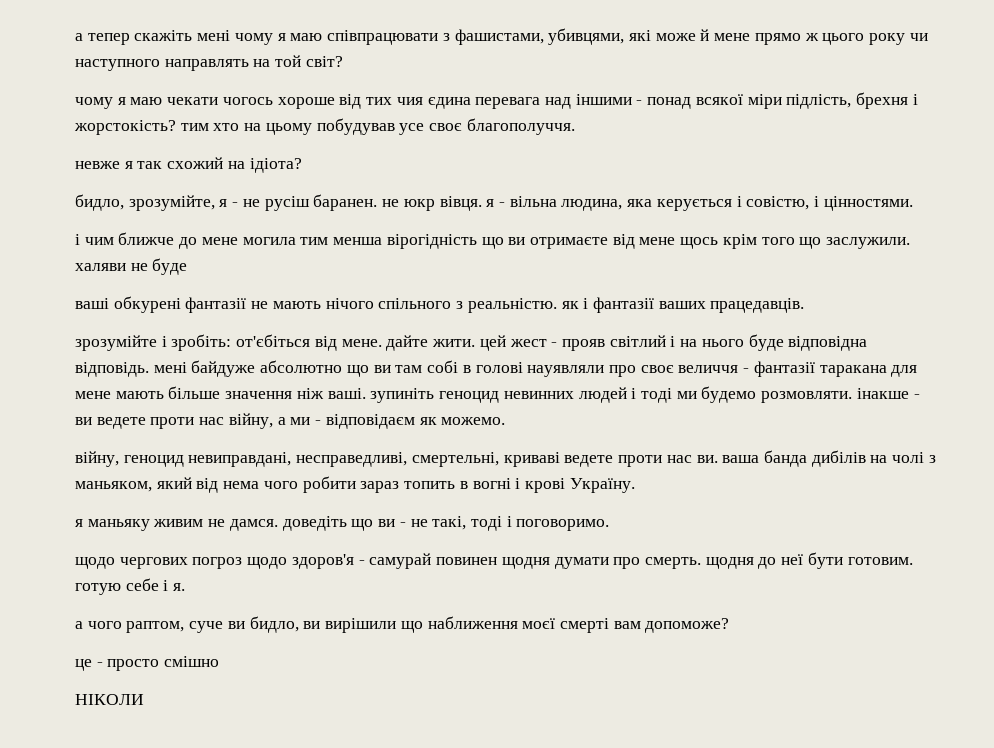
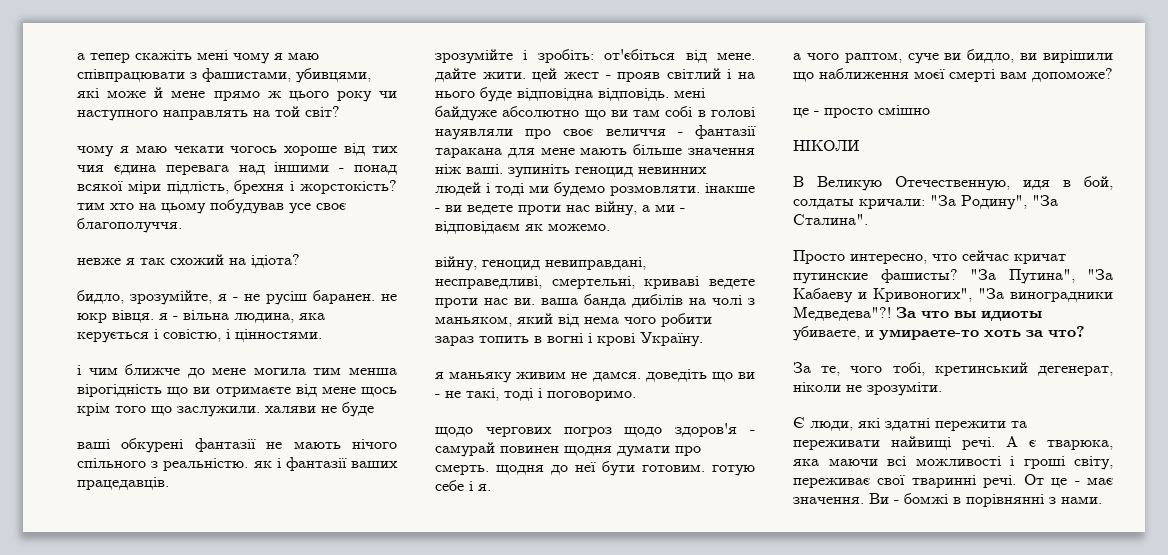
+ В Великую Отечественную, идя в бой, солдаты кричали: "За Родину", "За Сталина".
+ Просто интересно, что сейчас кричат путинские фашисты? "За Путина", "За Кабаеву и Кривоногих", "За виноградники Медведева"?! За что вы идиоты убиваете, и умираете-то хоть за что?
+ За те, чого тобі, кретинський дегенерат, ніколи не зрозуміти.
+ Є люди, які здатні пережити та переживати найвищі речі. А є тварюка, яка маючи всі можливості і гроші світу, переживає свої тваринні речі. От це - має значення. Ви - бомжі в порівнянні з нами.

